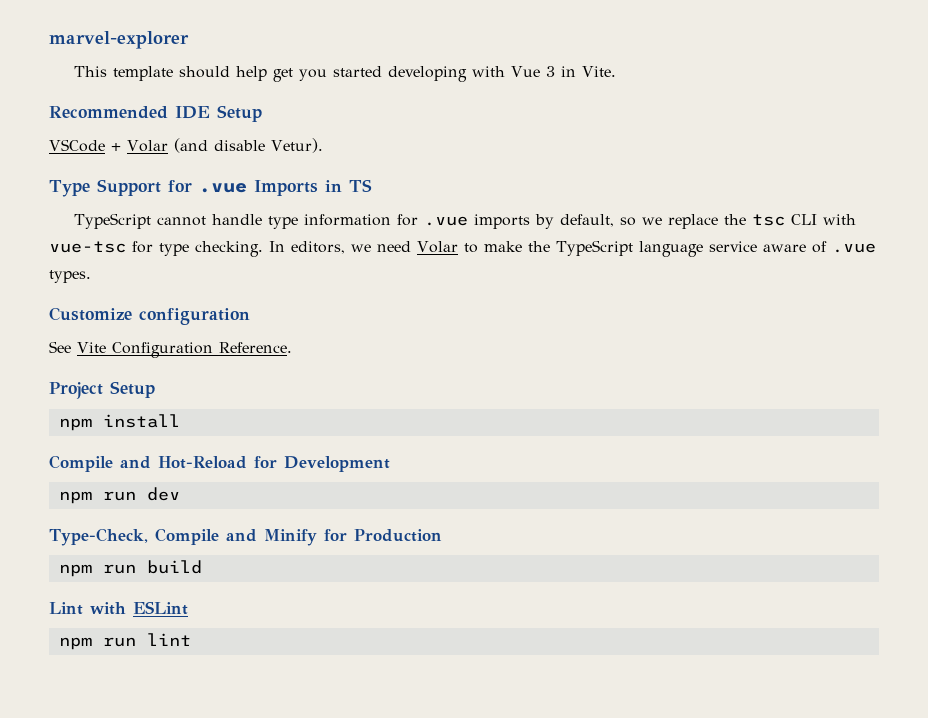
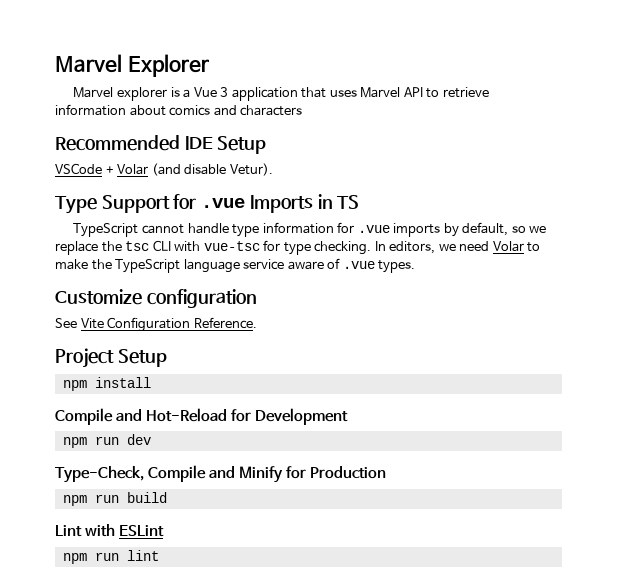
- marvel-explorer
- This template should help get you started developing with Vue 3 in Vite.
+ Marvel Explorer
+ Marvel explorer is a Vue 3 application that uses Marvel API to retrieve information about comics and characters

